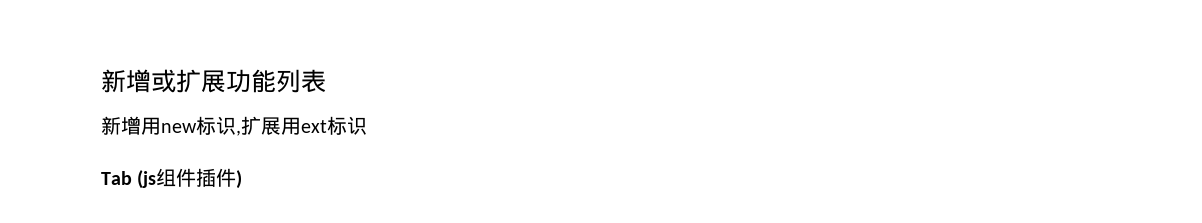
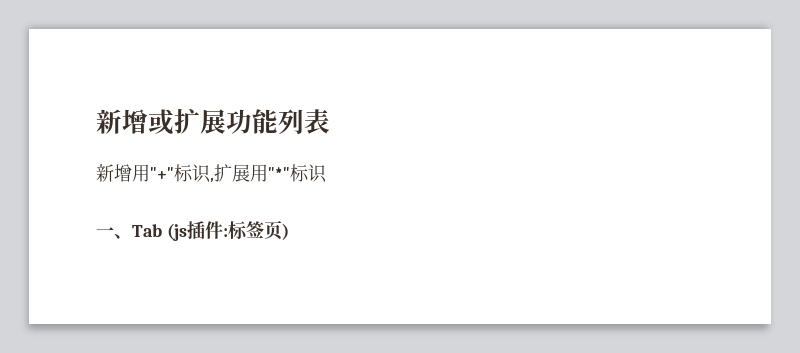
- 新增用new标识,扩展用ext标识
+ 新增用"+"标识,扩展用"*"标识
- Tab (js组件插件)
+ 一、Tab (js插件:标签页)

